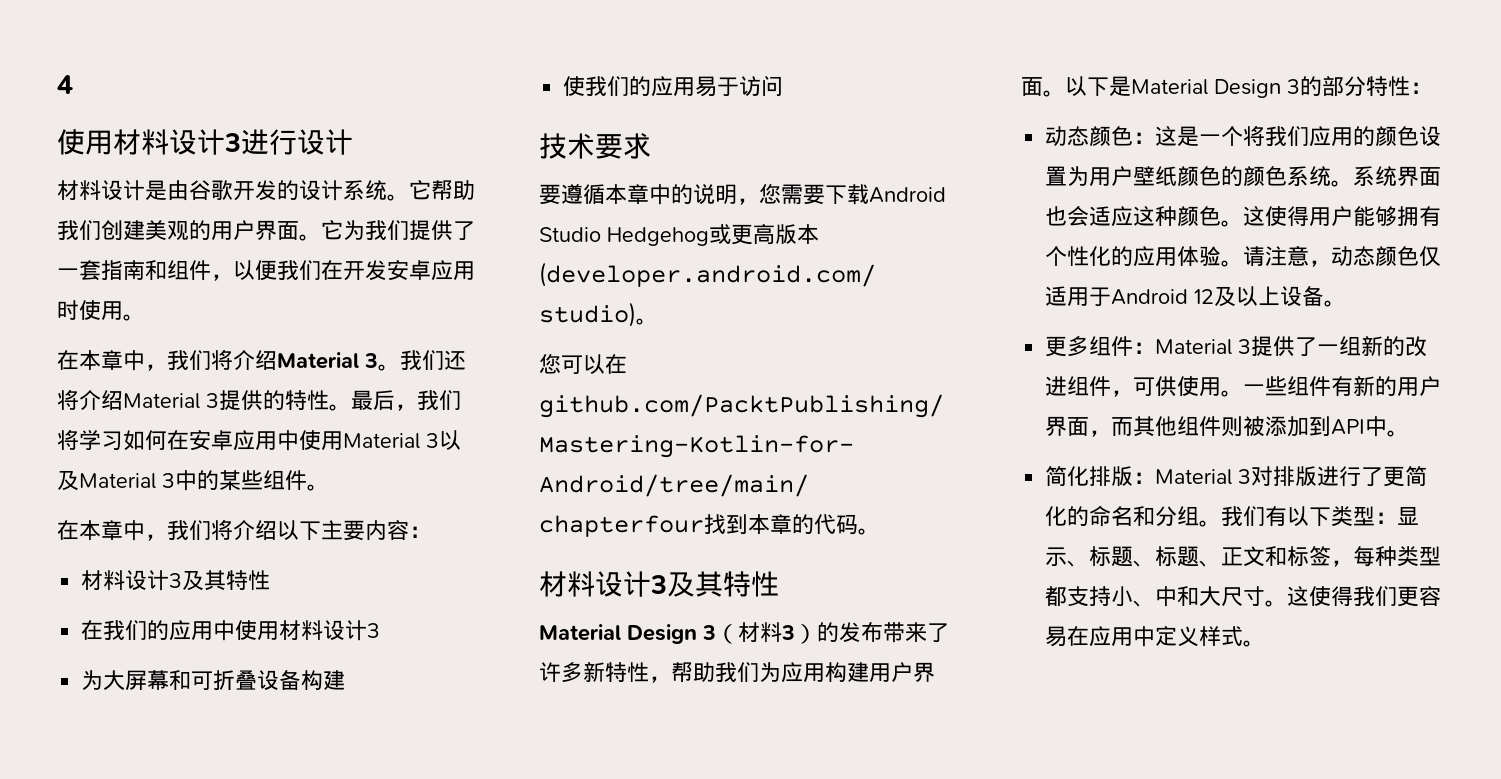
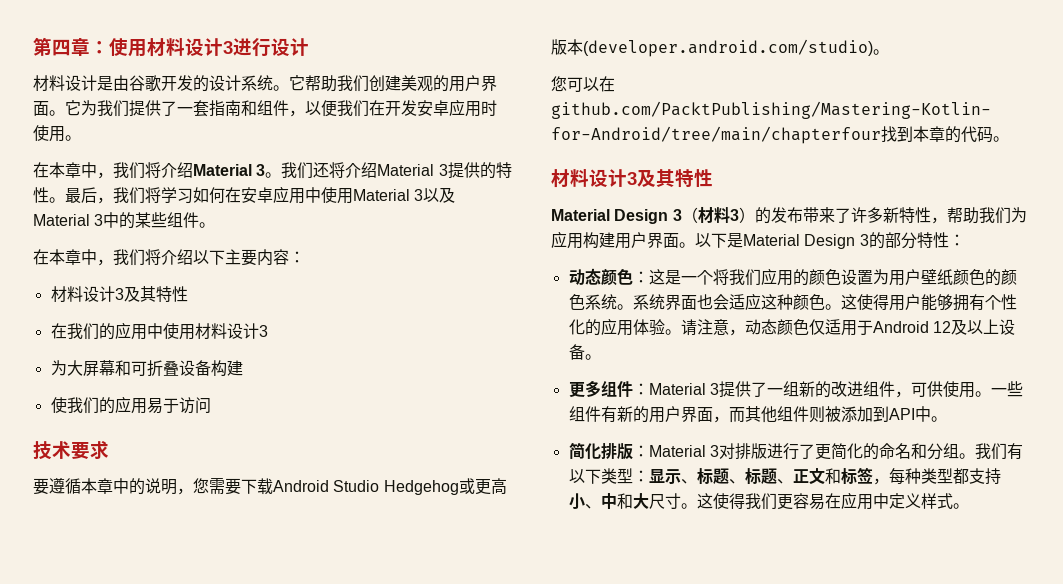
- 4
- 使用材料设计3进行设计
+ 第四章：使用材料设计3进行设计

